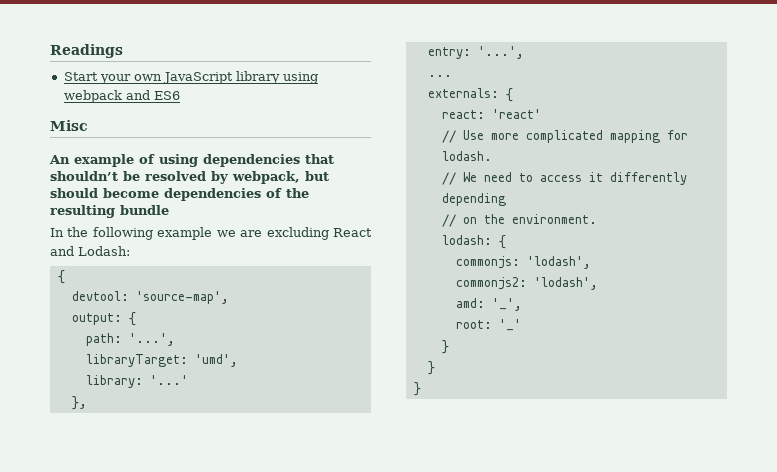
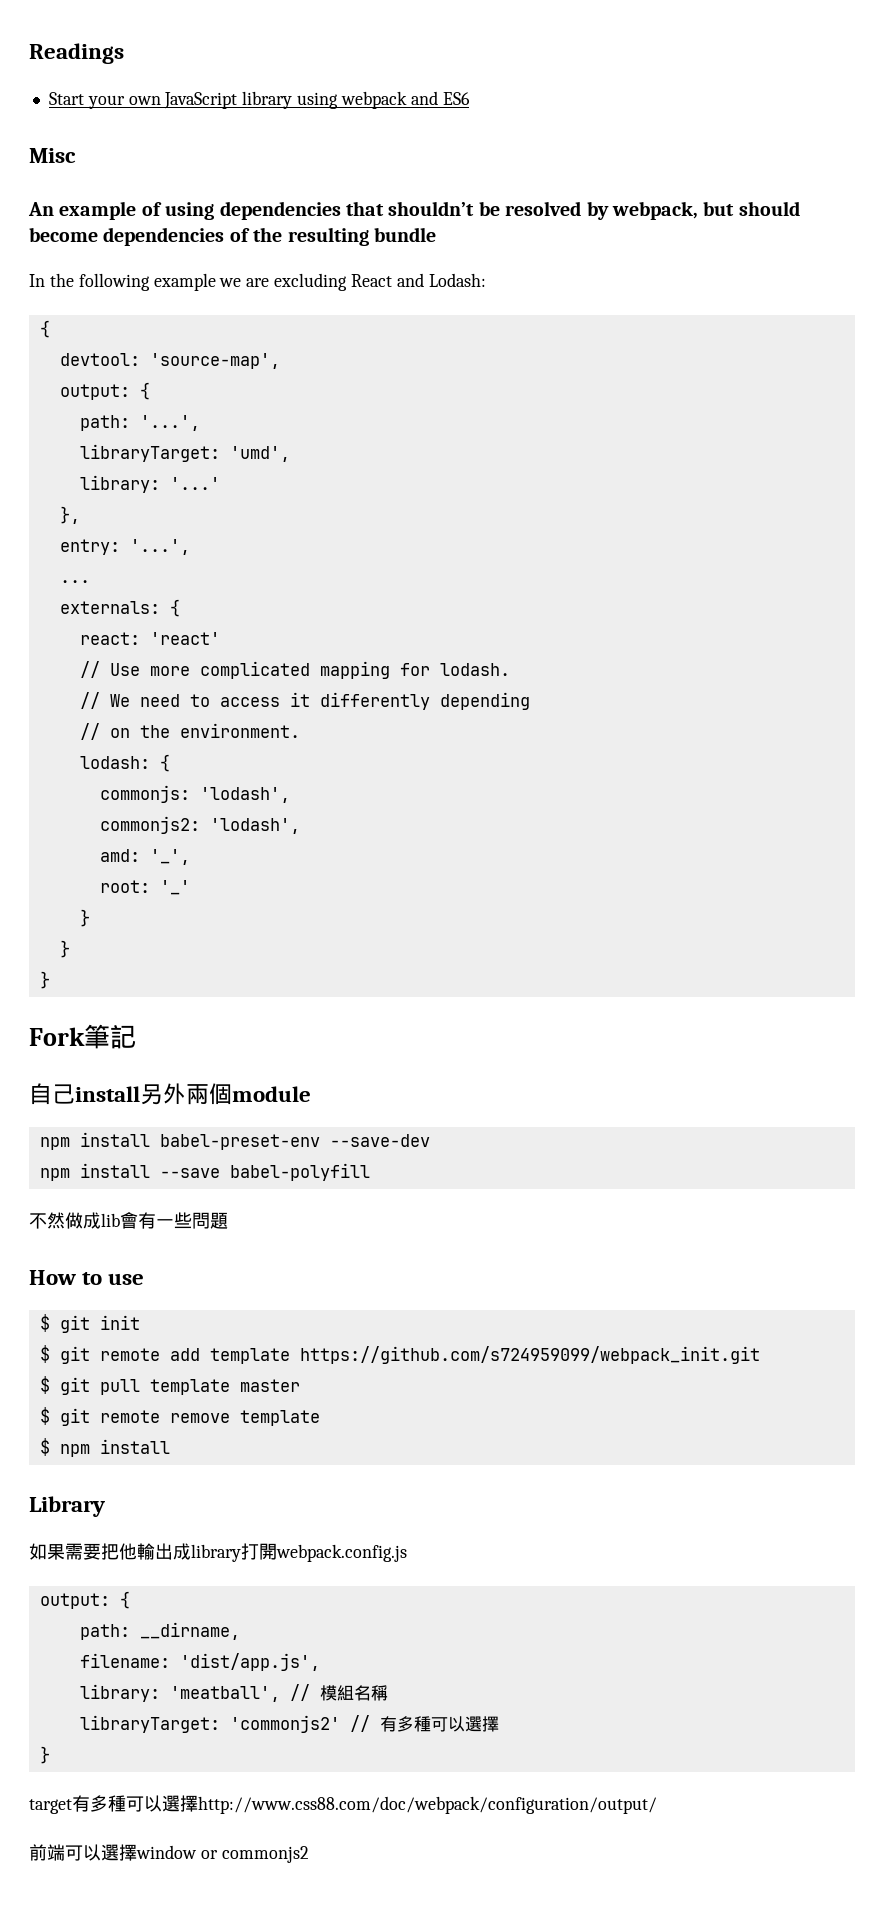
+ Fork筆記
+ 自己install另外兩個module
+ npm install babel-preset-env --save-dev
+ npm install --save babel-polyfill
+ 不然做成lib會有一些問題
+ How to use
+ $ git init
+ $ git remote add template https://github.com/s724959099/webpack_init.git
+ $ git pull template master
+ $ git remote remove template
+ $ npm install
+ Library
+ 如果需要把他輸出成library打開webpack.config.js
+ output: {
+ path: __dirname,
+ filename: 'dist/app.js',
+ library: 'meatball', // 模組名稱
+ libraryTarget: 'commonjs2' // 有多種可以選擇
+ }
+ target有多種可以選擇http://www.css88.com/doc/webpack/configuration/output/
+ 前端可以選擇window or commonjs2

